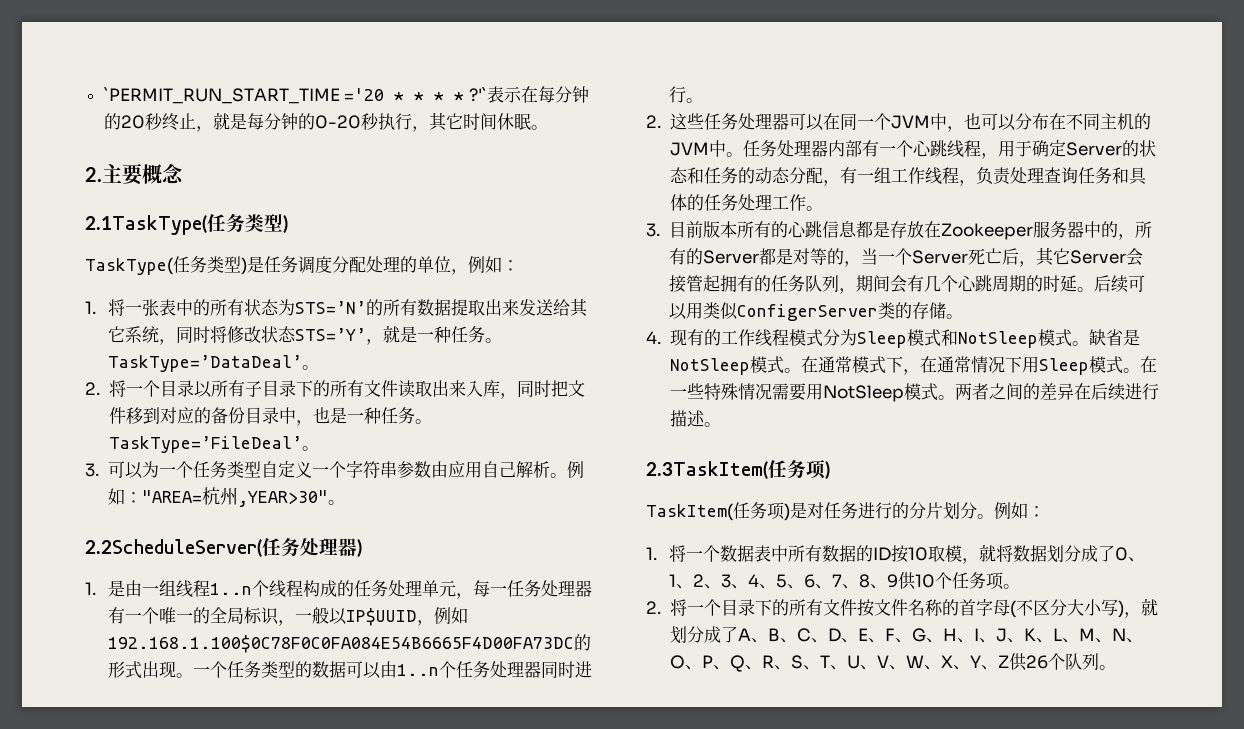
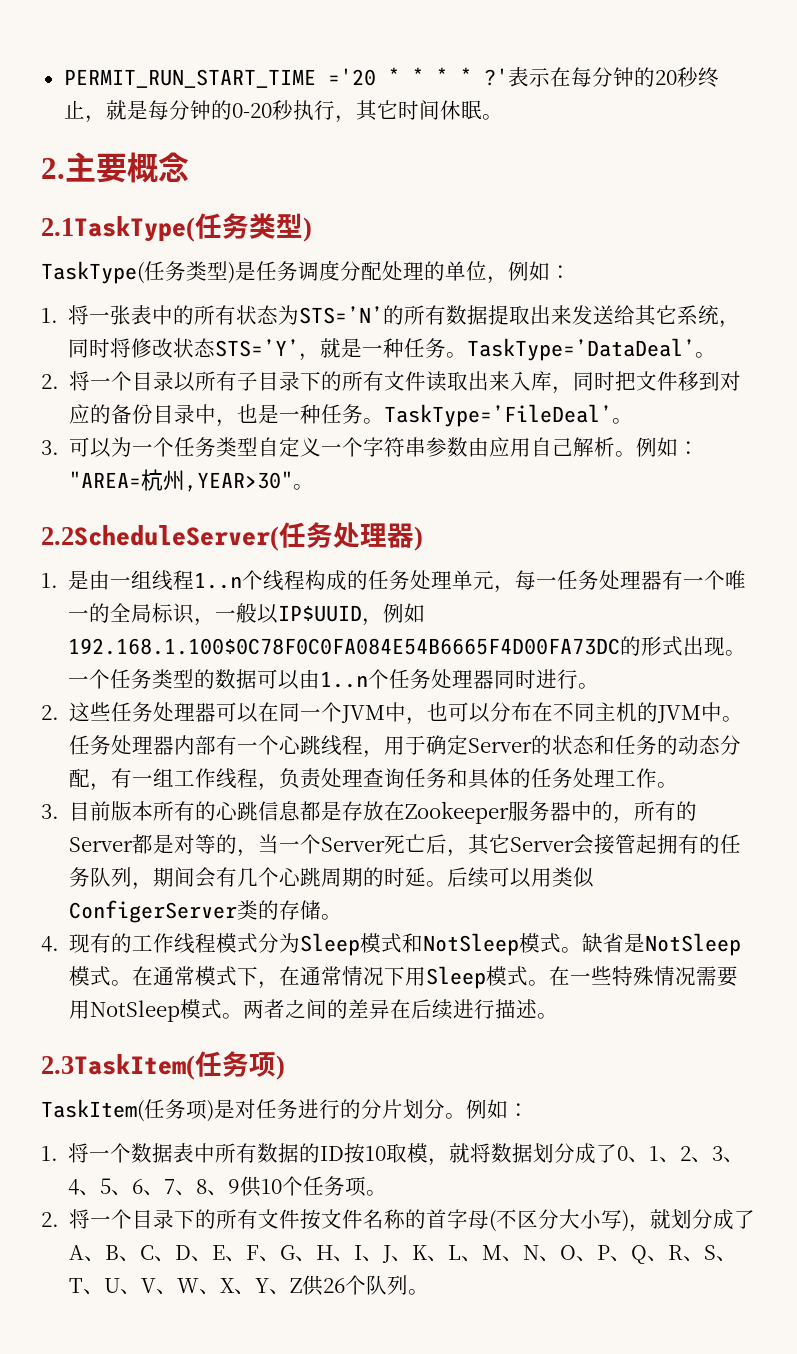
- `PERMIT_RUN_START_TIME ='20 * * * * ?'`表示在每分钟的20秒终止，就是每分钟的0-20秒执行，其它时间休眠。
+ PERMIT_RUN_START_TIME ='20 * * * * ?'表示在每分钟的20秒终止，就是每分钟的0-20秒执行，其它时间休眠。

